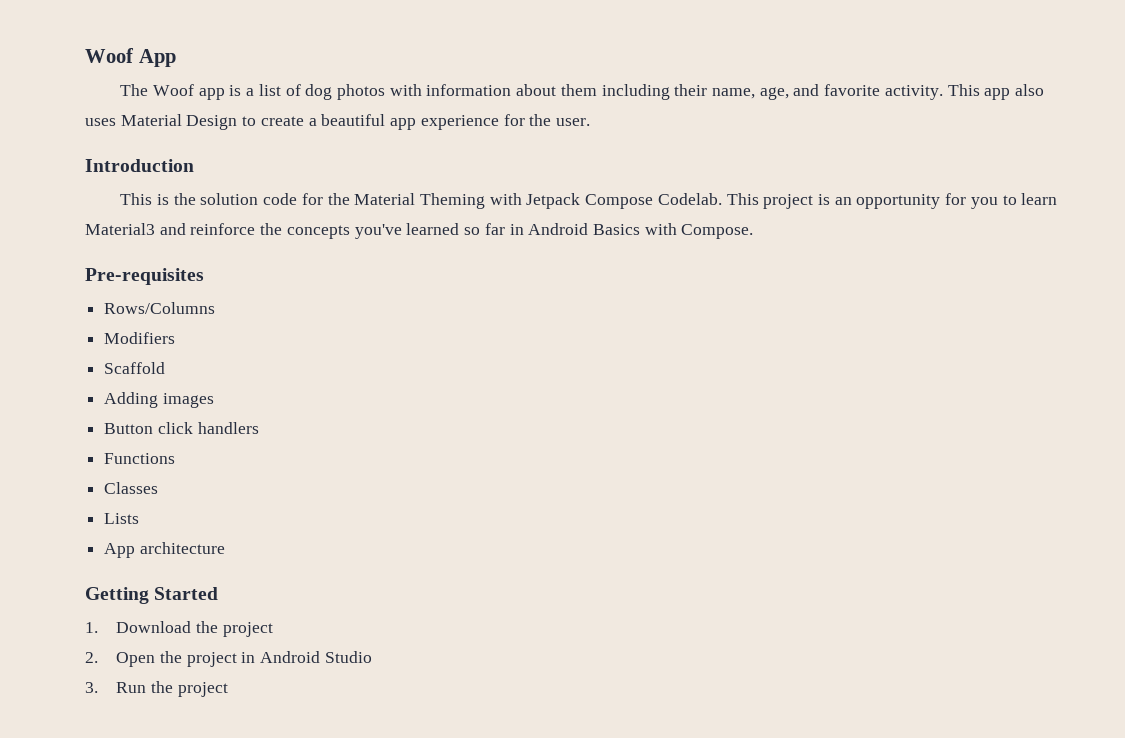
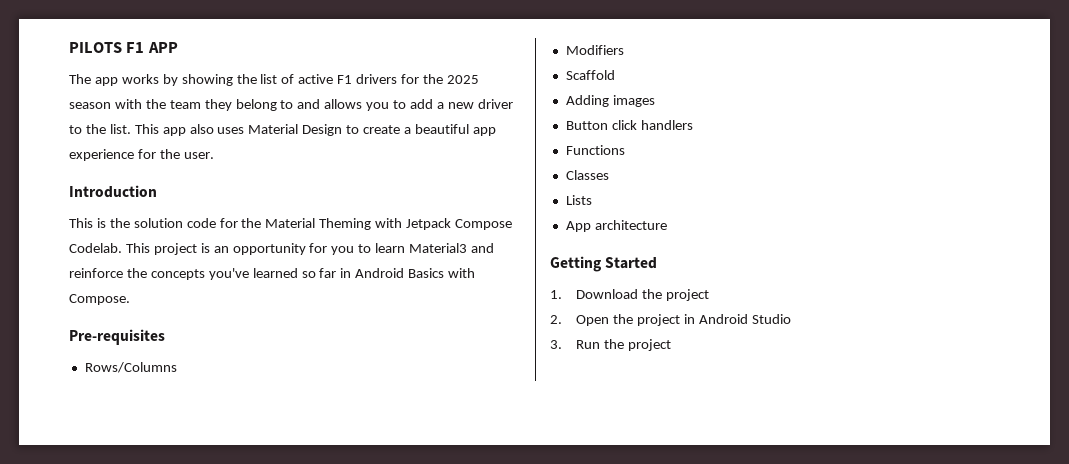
- Woof App
- The Woof app is a list of dog photos with information about them including their name, age, and favorite activity.
+ PILOTS F1 APP
+ The app works by showing the list of active F1 drivers for the 2025 season with the team they belong to and allows you to add a new driver to the list.

